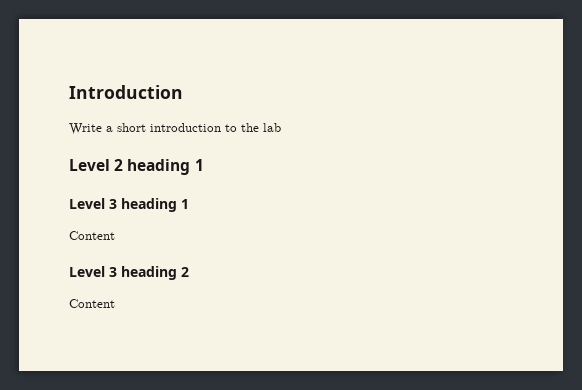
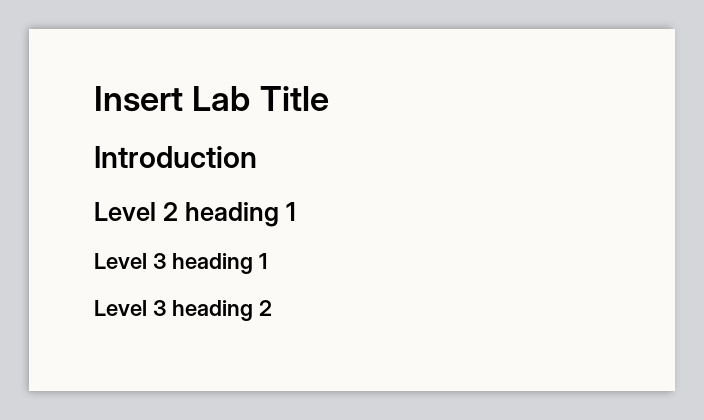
+ Insert Lab Title
  Introduction
- Write a short introduction to the lab
  Level 3 heading 1
- Content
  Level 3 heading 2
- Content

